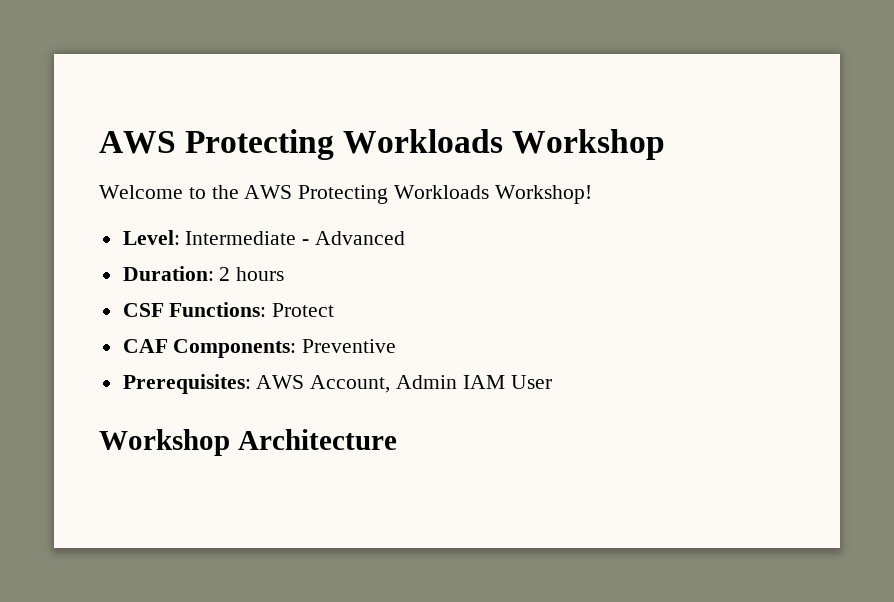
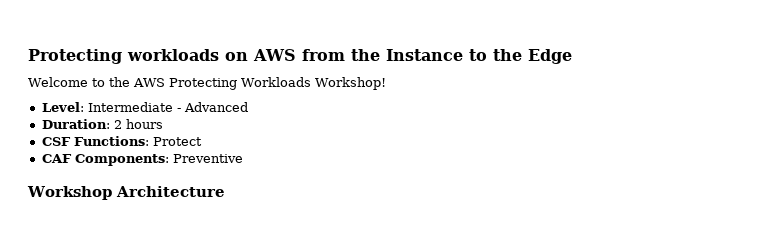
- AWS Protecting Workloads Workshop
+ Protecting workloads on AWS from the Instance to the Edge
- Prerequisites: AWS Account, Admin IAM User

